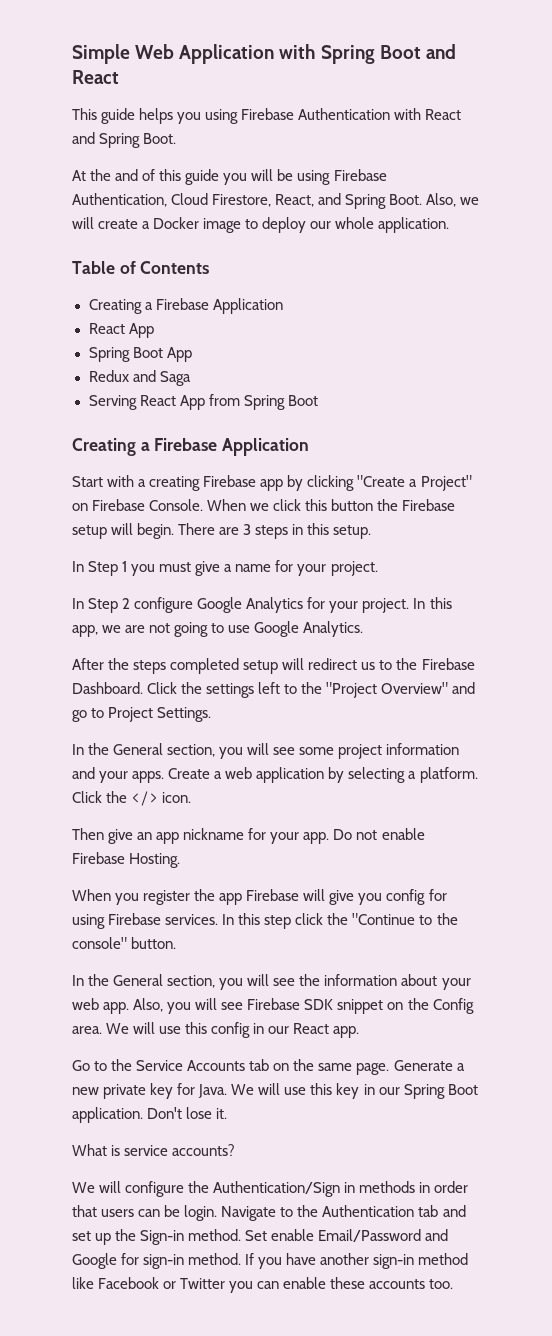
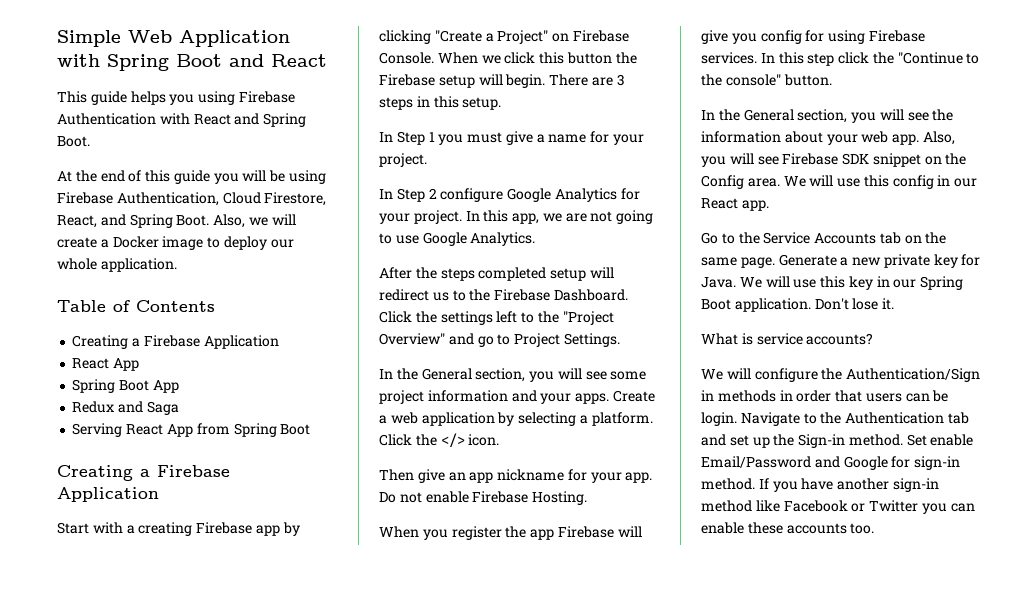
- At the and of this guide you will be using Firebase Authentication, Cloud Firestore, React, and Spring Boot.
+ At the end of this guide you will be using Firebase Authentication, Cloud Firestore, React, and Spring Boot.

